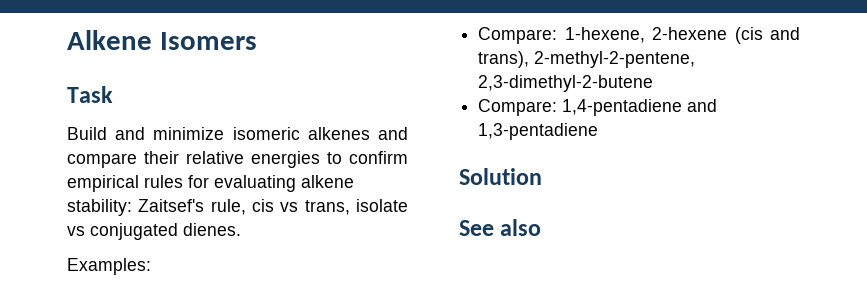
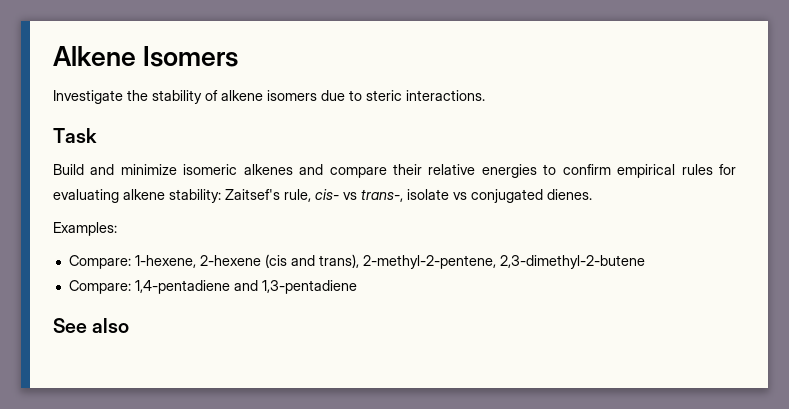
+ Investigate the stability of alkene isomers due to steric interactions.
- Build and minimize isomeric alkenes and compare their relative energies to confirm empirical rules for evaluating alkene stability: Zaitsef's rule, cis vs trans, isolate vs conjugated dienes.
+ Build and minimize isomeric alkenes and compare their relative energies to confirm empirical rules for evaluating alkene stability: Zaitsef's rule, cis- vs trans-, isolate vs conjugated dienes.
- Solution

